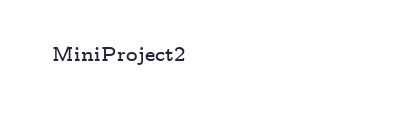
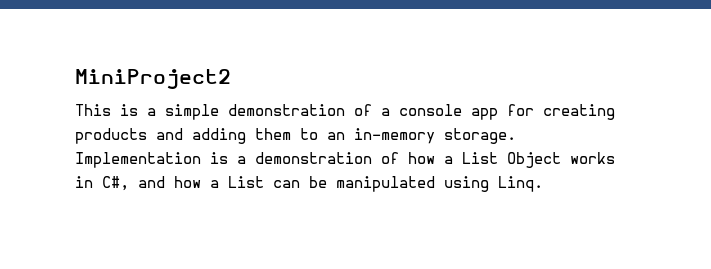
+ This is a simple demonstration of a console app for creating products and adding them to an in-memory storage. Implementation is a demonstration of how a List Object works in C#, and how a List can be manipulated using Linq.

